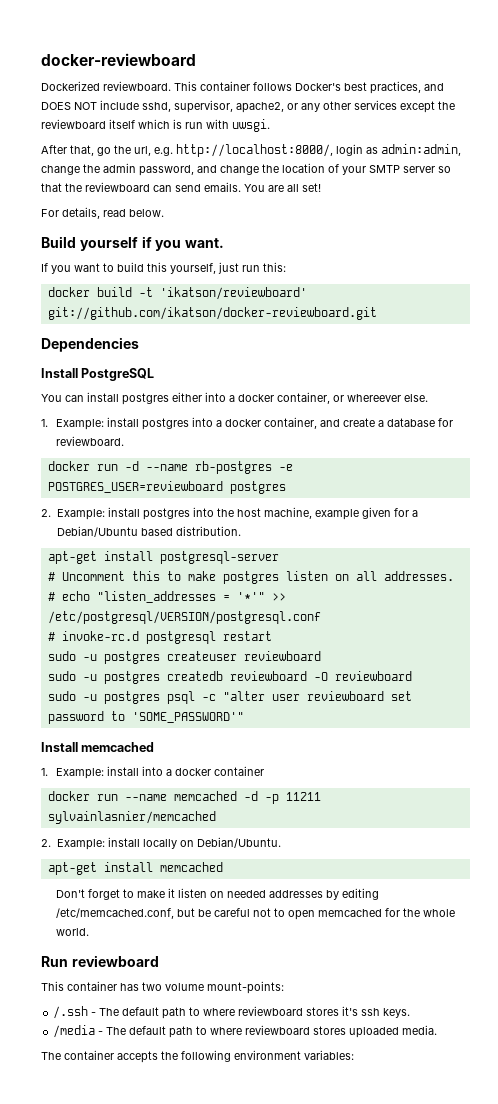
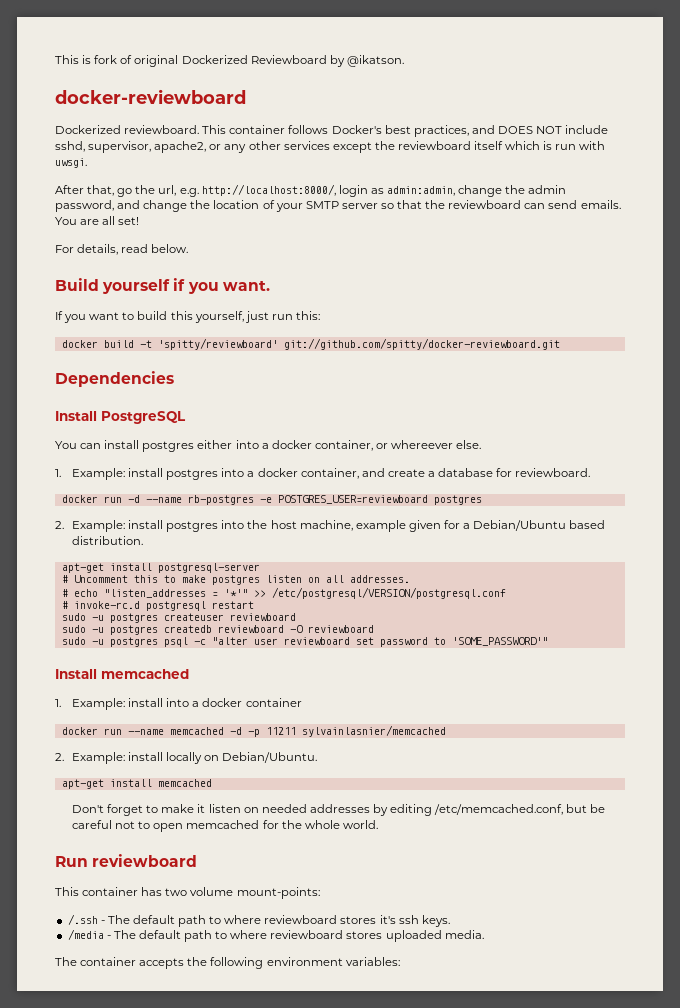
+ This is fork of original Dockerized Reviewboard by @ikatson.
- docker build -t 'ikatson/reviewboard' git://github.com/ikatson/docker-reviewboard.git
+ docker build -t 'spitty/reviewboard' git://github.com/spitty/docker-reviewboard.git

